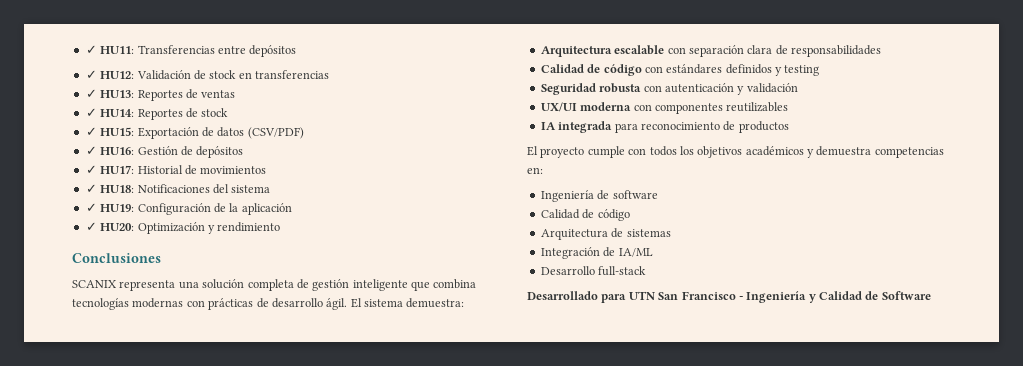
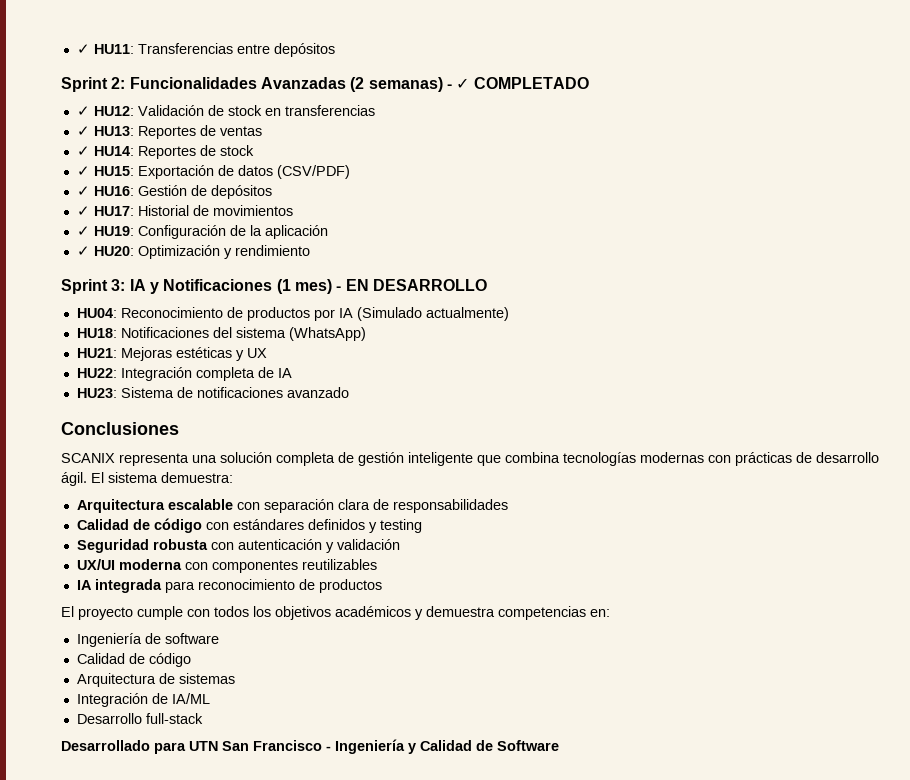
+ Sprint 2: Funcionalidades Avanzadas (2 semanas) - ✓ COMPLETADO
- ✓ HU18: Notificaciones del sistema
+ Sprint 3: IA y Notificaciones (1 mes) - EN DESARROLLO
+ HU04: Reconocimiento de productos por IA (Simulado actualmente)
+ HU18: Notificaciones del sistema (WhatsApp)
+ HU21: Mejoras estéticas y UX
+ HU22: Integración completa de IA
+ HU23: Sistema de notificaciones avanzado

